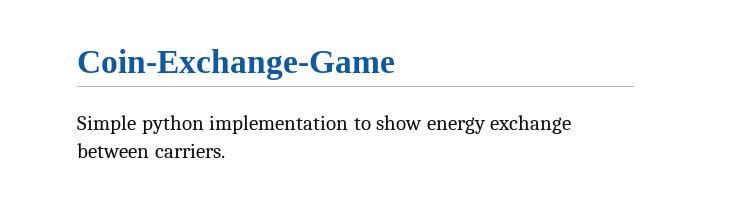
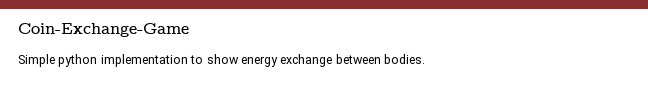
- Simple python implementation to show energy exchange between carriers.
+ Simple python implementation to show energy exchange between bodies.

